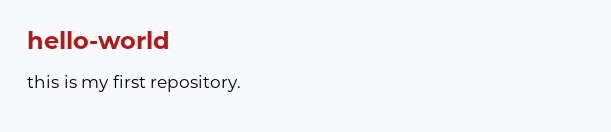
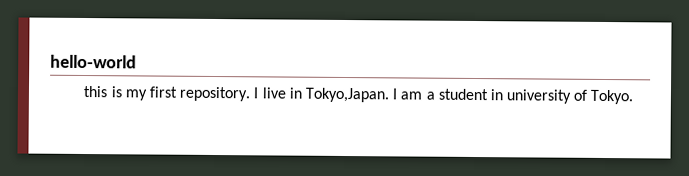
+ I live in Tokyo,Japan. I am a student in university of Tokyo.

